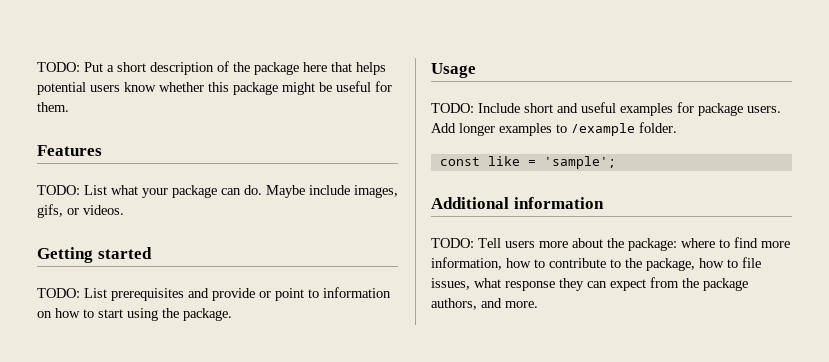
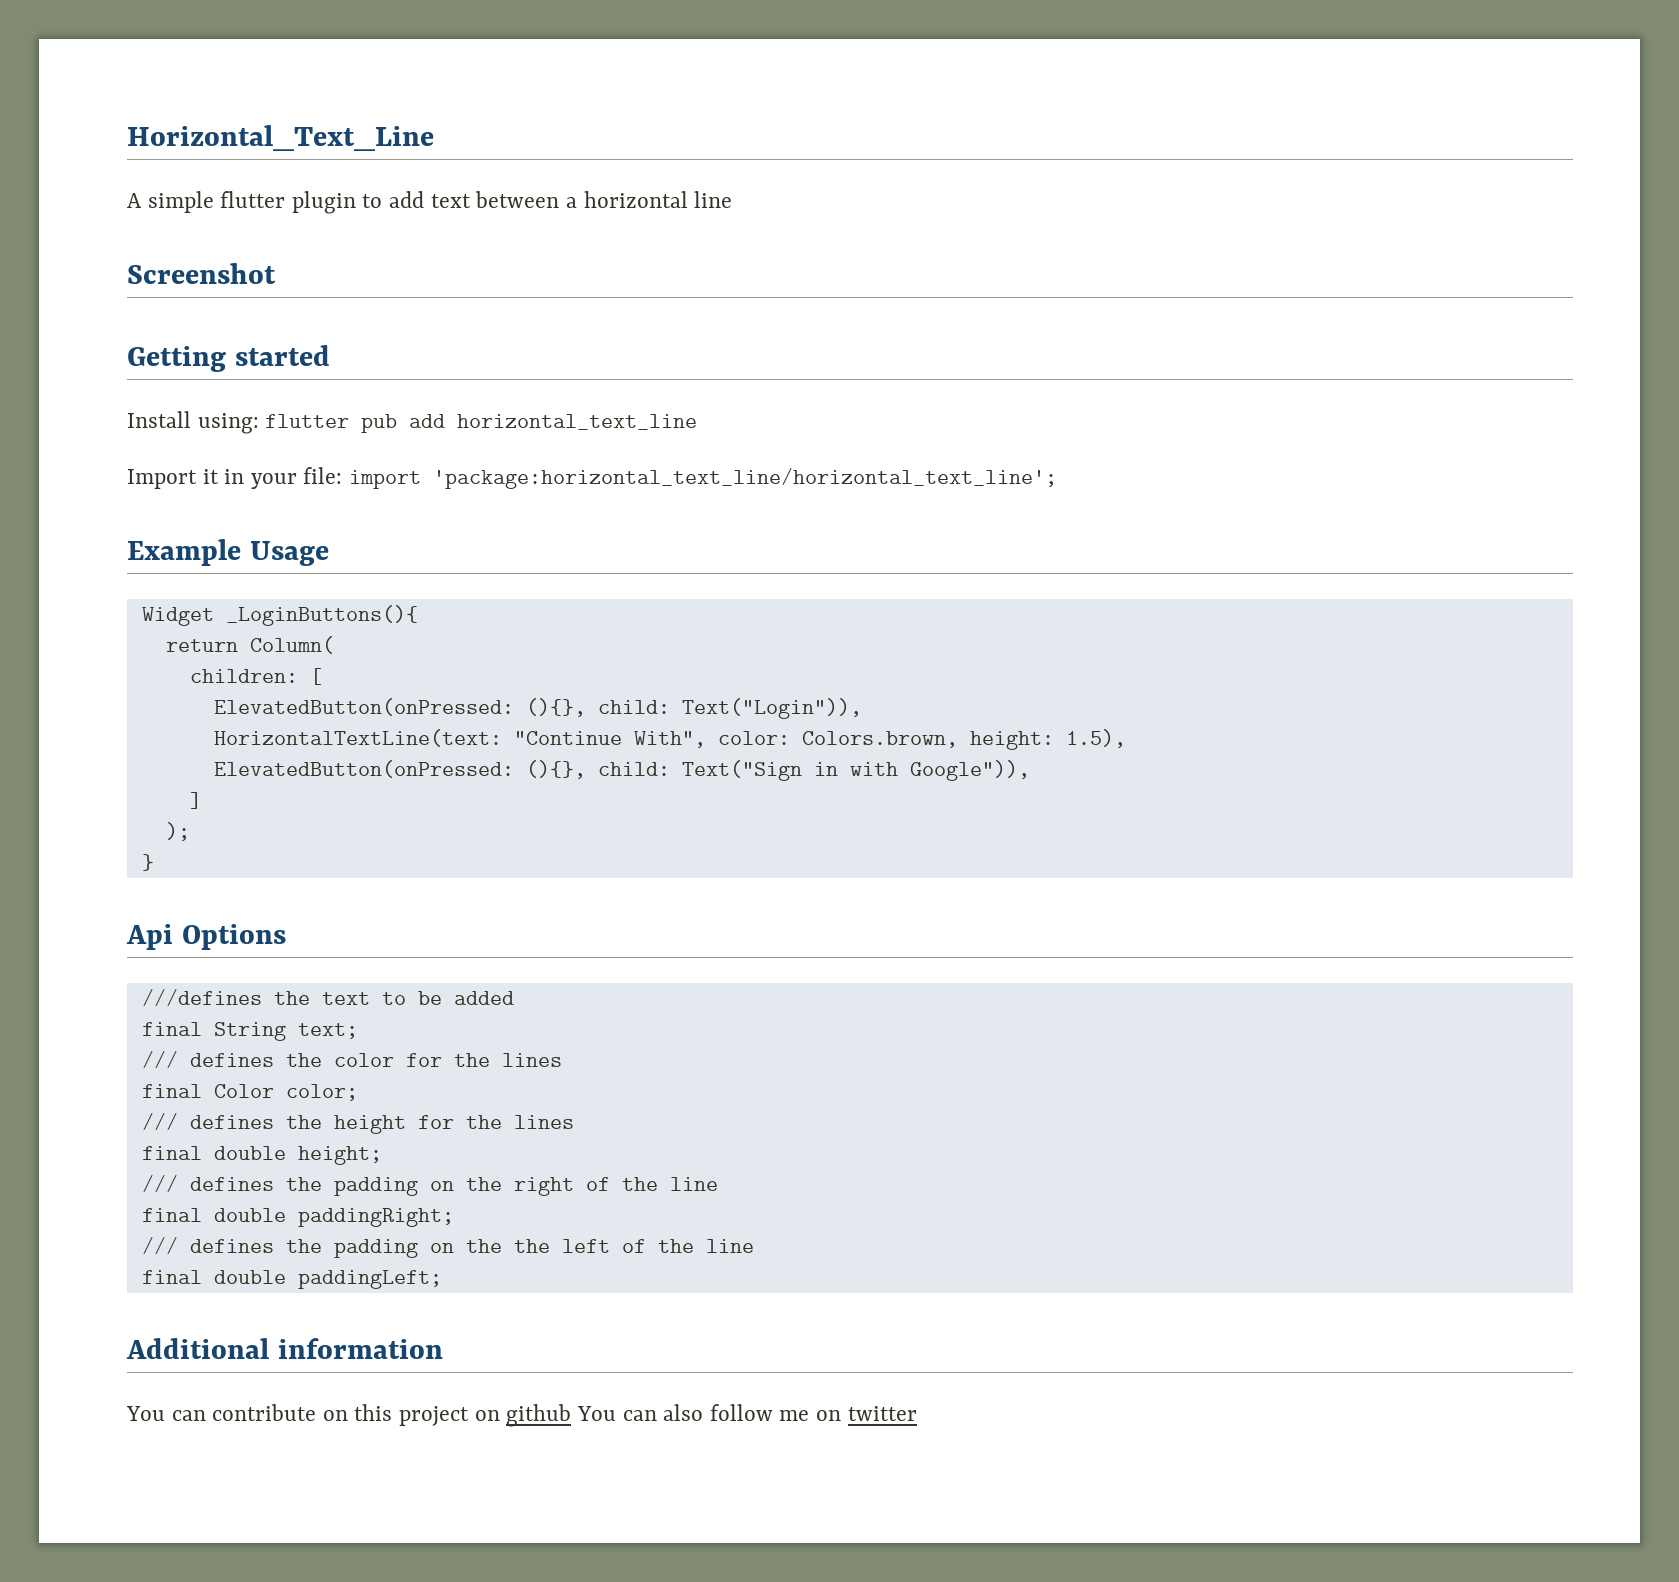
- TODO: Put a short description of the package here that helps potential users know whether this package might be useful for them.
- Features
- TODO: List what your package can do. Maybe include images, gifs, or videos.
+ Horizontal_Text_Line
+ A simple flutter plugin to add text between a horizontal line
+ Screenshot
  Getting started
- TODO: List prerequisites and provide or point to information on how to start using the package.
- Usage
- TODO: Include short and useful examples for package users. Add longer examples to /example folder.
- const like = 'sample';
+ Install using: flutter pub add horizontal_text_line
+ Import it in your file: import 'package:horizontal_text_line/horizontal_text_line';
+ Example Usage
+ Widget _LoginButtons(){
+ return Column(
+ children: [
+ ElevatedButton(onPressed: (){}, child: Text("Login")),
+ HorizontalTextLine(text: "Continue With", color: Colors.brown, height: 1.5),
+ ElevatedButton(onPressed: (){}, child: Text("Sign in with Google")),
+ ]
+ );
+ }
+ Api Options
+ ///defines the text to be added
+ final String text;
+ /// defines the color for the lines
+ final Color color;
+ /// defines the height for the lines
+ final double height;
+ /// defines the padding on the right of the line
+ final double paddingRight;
+ /// defines the padding on the the left of the line
+ final double paddingLeft;
  Additional information
- TODO: Tell users more about the package: where to find more information, how to contribute to the package, how to file issues, what response they can expect from the package authors, and more.
+ You can contribute on this project on github You can also follow me on twitter

